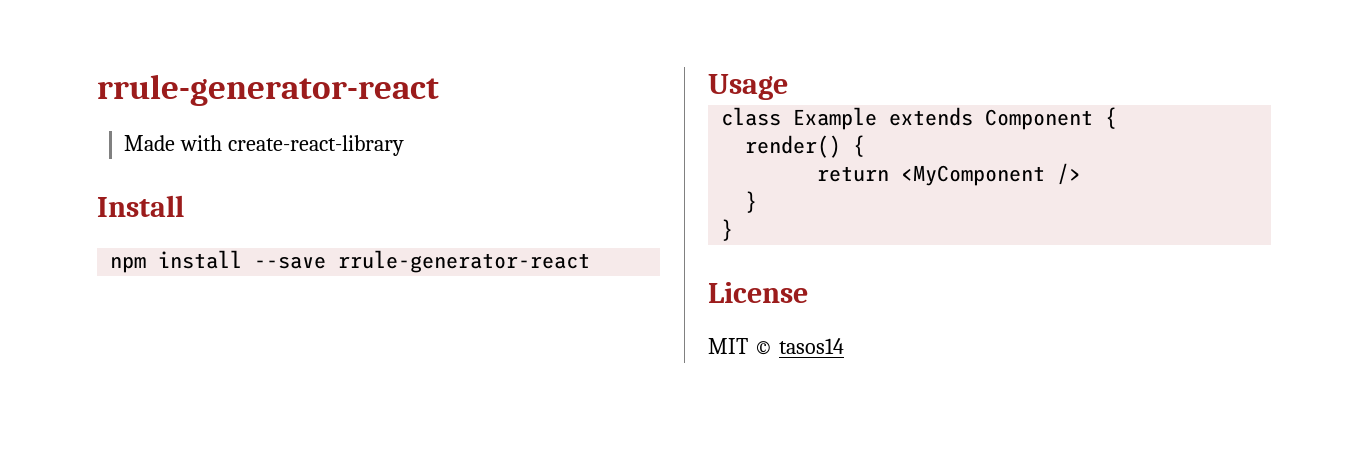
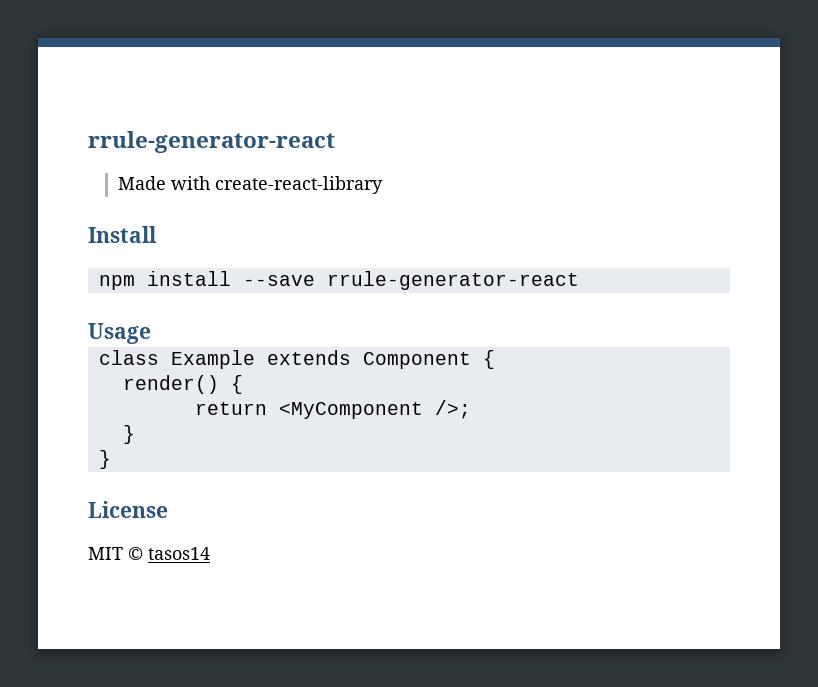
- return <MyComponent />
+ return <MyComponent />;

